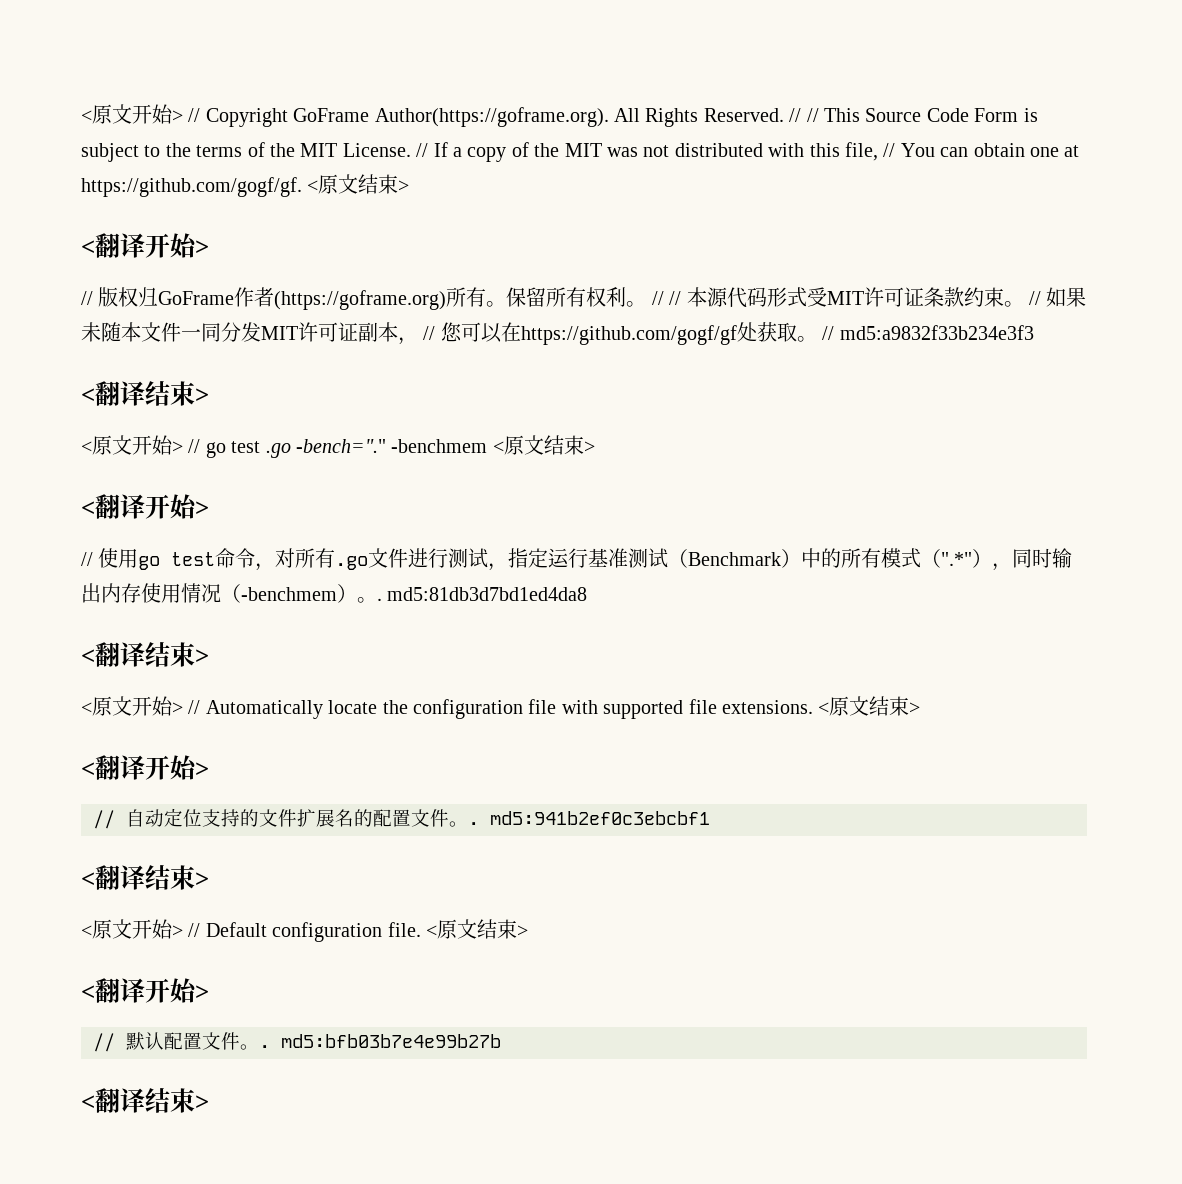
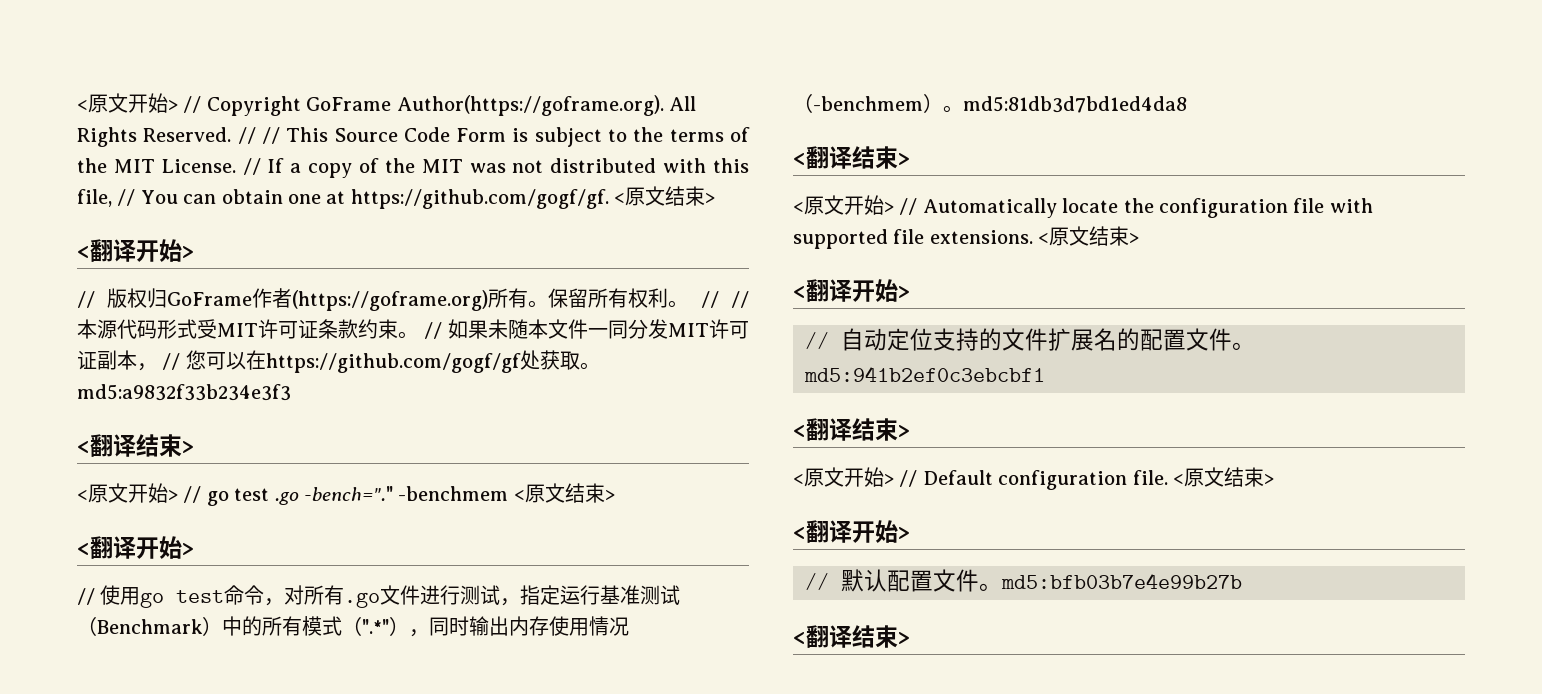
- // 如果未随本文件一同分发MIT许可证副本， // 您可以在https://github.com/gogf/gf处获取。 // md5:a9832f33b234e3f3
+ // 如果未随本文件一同分发MIT许可证副本， // 您可以在https://github.com/gogf/gf处获取。md5:a9832f33b234e3f3
- // 使用go test命令，对所有.go文件进行测试，指定运行基准测试（Benchmark）中的所有模式（".*"），同时输出内存使用情况（-benchmem）。. md5:81db3d7bd1ed4da8
+ // 使用go test命令，对所有.go文件进行测试，指定运行基准测试（Benchmark）中的所有模式（".*"），同时输出内存使用情况（-benchmem）。md5:81db3d7bd1ed4da8
- // 自动定位支持的文件扩展名的配置文件。. md5:941b2ef0c3ebcbf1
+ // 自动定位支持的文件扩展名的配置文件。md5:941b2ef0c3ebcbf1
- // 默认配置文件。. md5:bfb03b7e4e99b27b
+ // 默认配置文件。md5:bfb03b7e4e99b27b

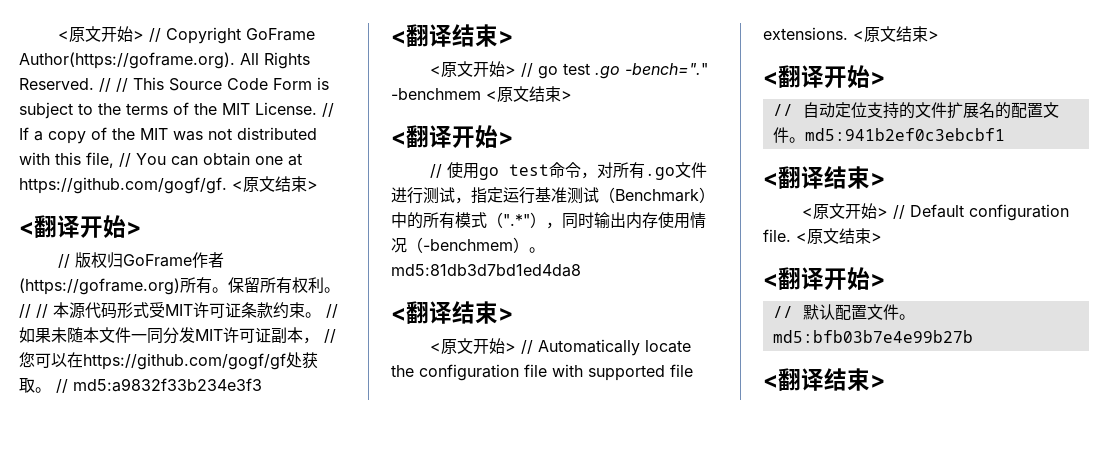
- // 如果未随本文件一同分发MIT许可证副本， // 您可以在https://github.com/gogf/gf处获取。md5:a9832f33b234e3f3
+ // 如果未随本文件一同分发MIT许可证副本， // 您可以在https://github.com/gogf/gf处获取。 // md5:a9832f33b234e3f3

